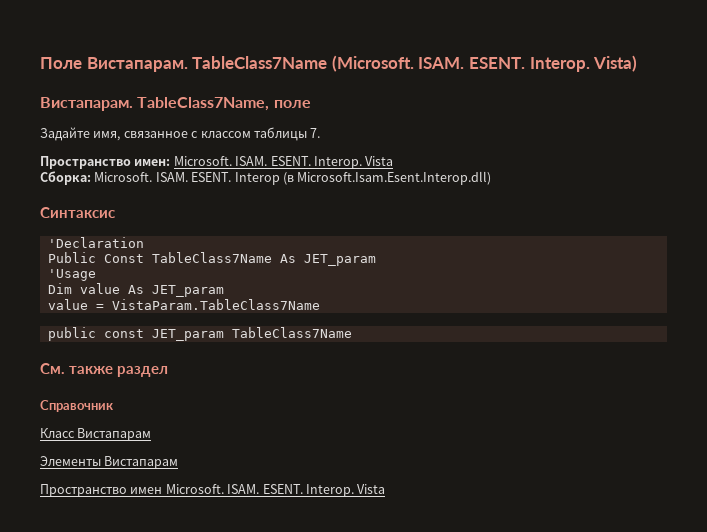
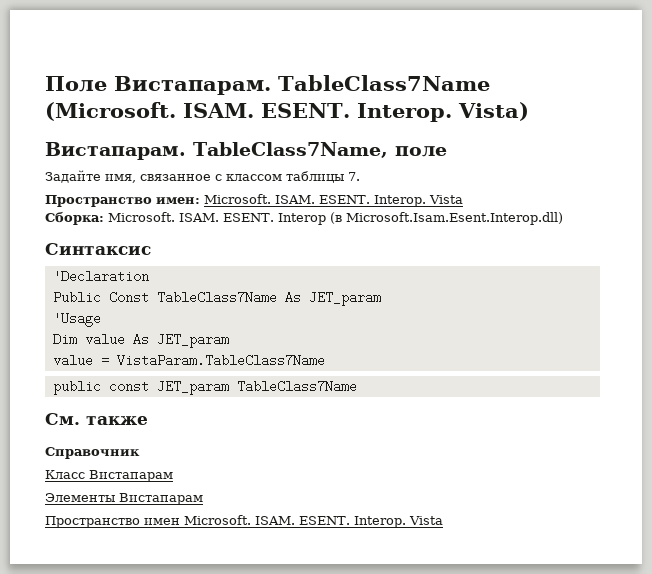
- См. также раздел
+ См. также

